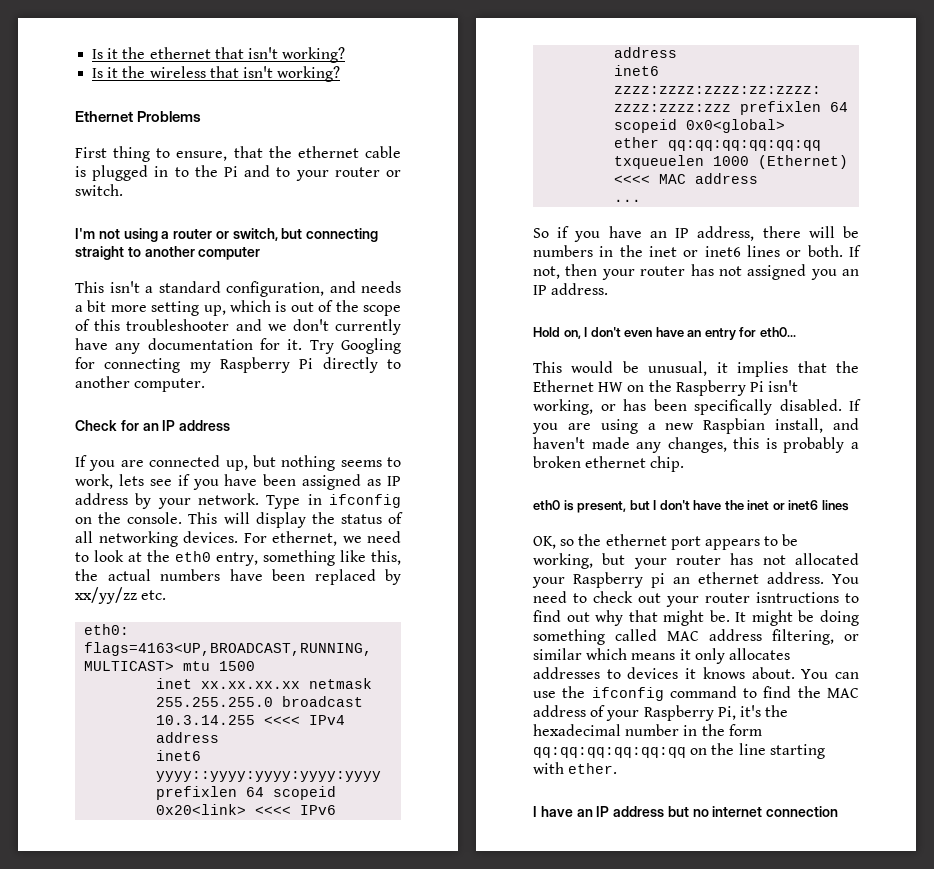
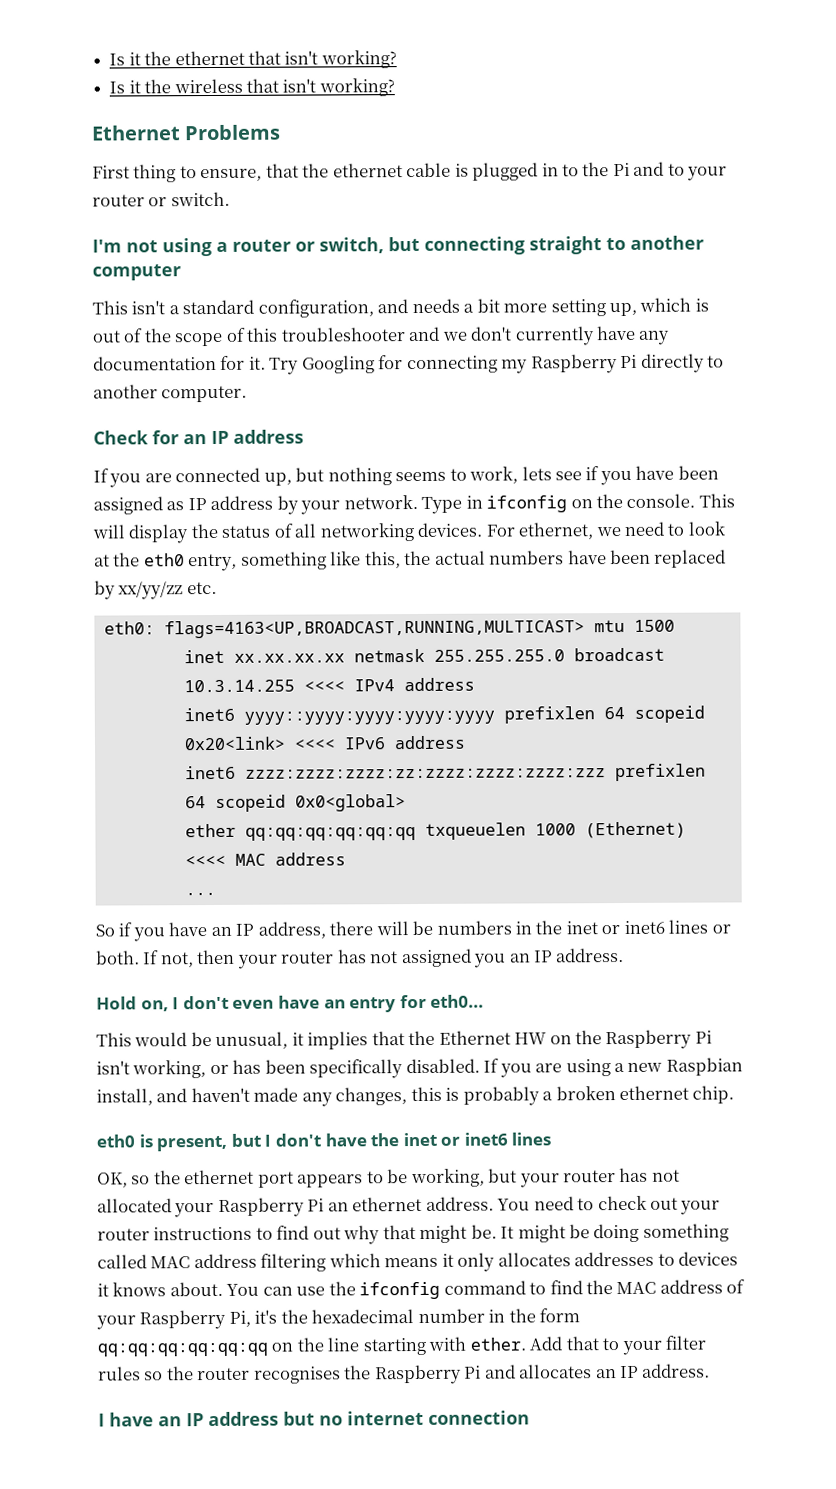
- OK, so the ethernet port appears to be working, but your router has not allocated your Raspberry pi an ethernet address.
+ OK, so the ethernet port appears to be working, but your router has not allocated your Raspberry Pi an ethernet address.
- You need to check out your router isntructions to find out why that might be.
+ You need to check out your router instructions to find out why that might be.
- It might be doing something called MAC address filtering, or similar which means it only allocates addresses to devices it knows about.
+ It might be doing something called MAC address filtering which means it only allocates addresses to devices it knows about.
+ Add that to your filter rules so the router recognises the Raspberry Pi and allocates an IP address.

